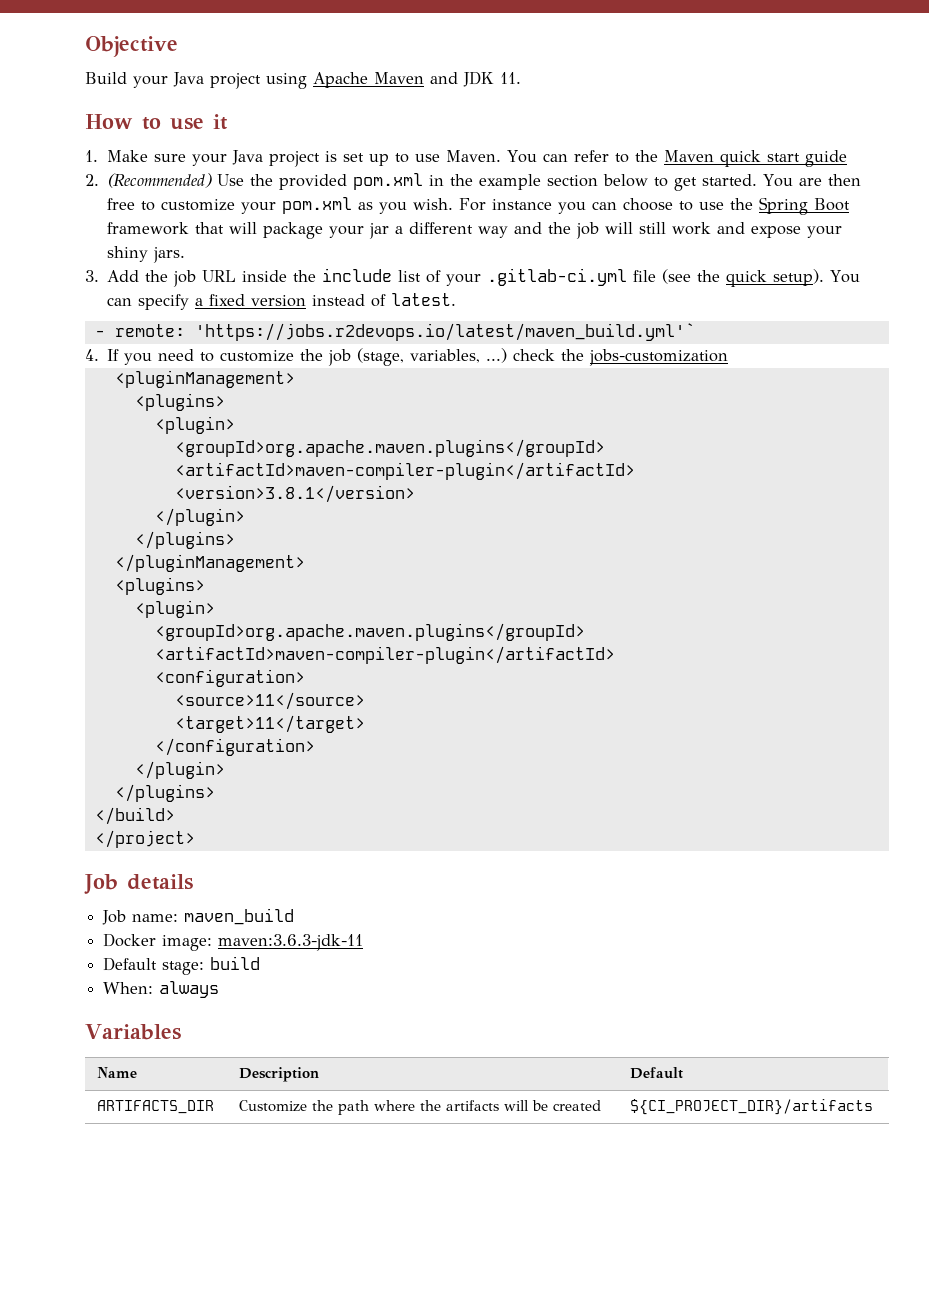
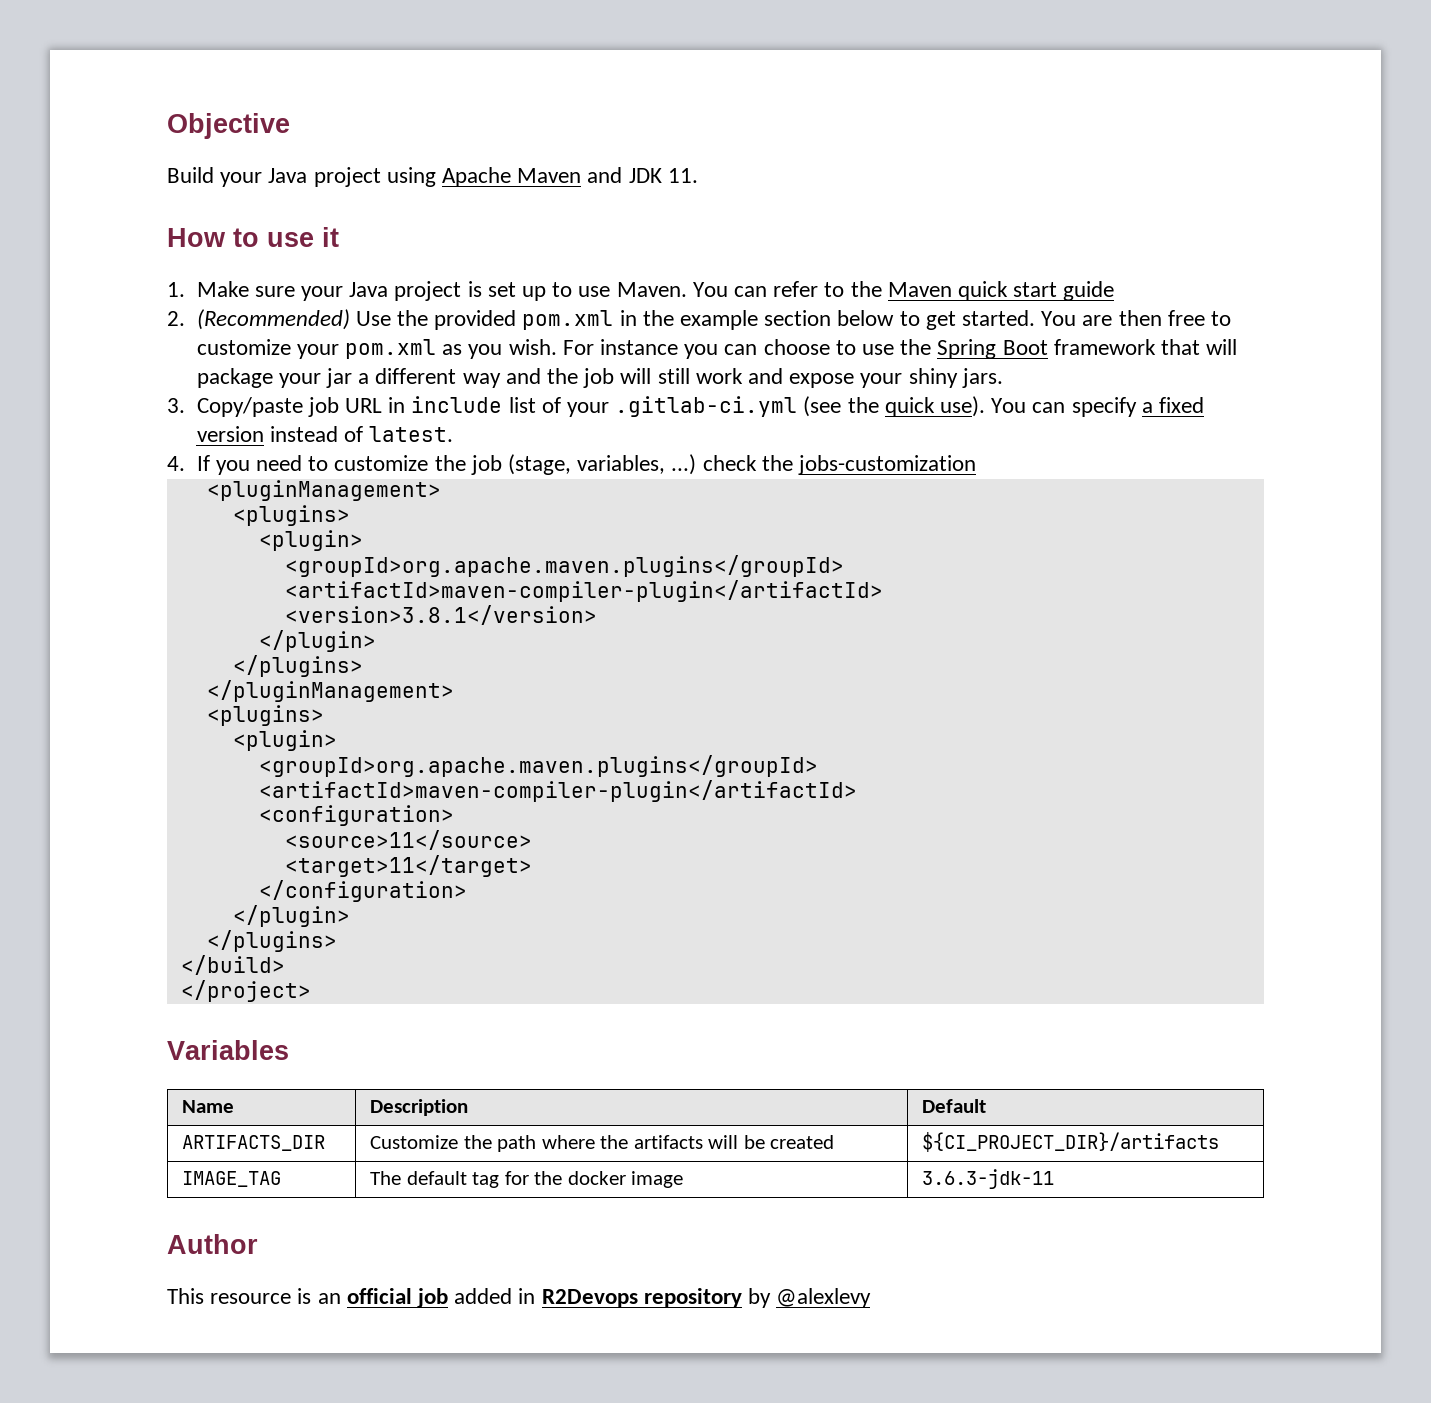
- 3. Add the job URL inside the include list of your .gitlab-ci.yml file (see the quick setup).
+ 3. Copy/paste job URL in include list of your .gitlab-ci.yml (see the quick use).
- - remote: 'https://jobs.r2devops.io/latest/maven_build.yml'`
- Job details
- Job name: maven_build
- Docker image: maven:3.6.3-jdk-11
- Default stage: build
- When: always
+ IMAGE_TAG | The default tag for the docker image | 3.6.3-jdk-11
+ Author
+ This resource is an official job added in R2Devops repository by @alexlevy

